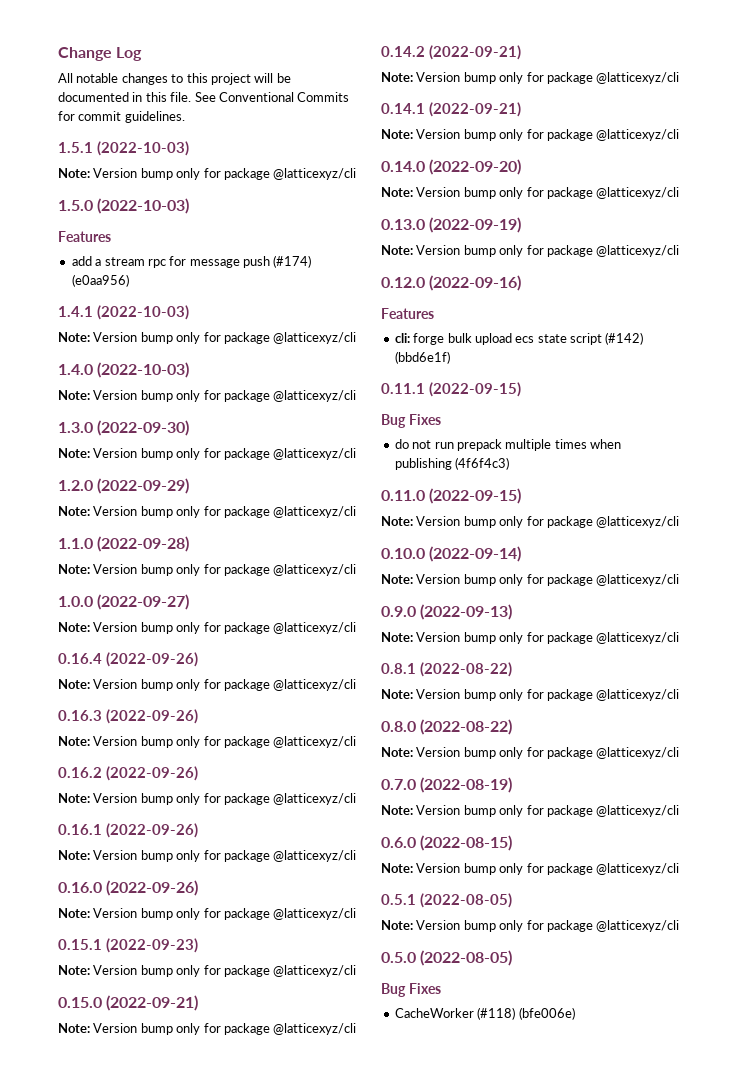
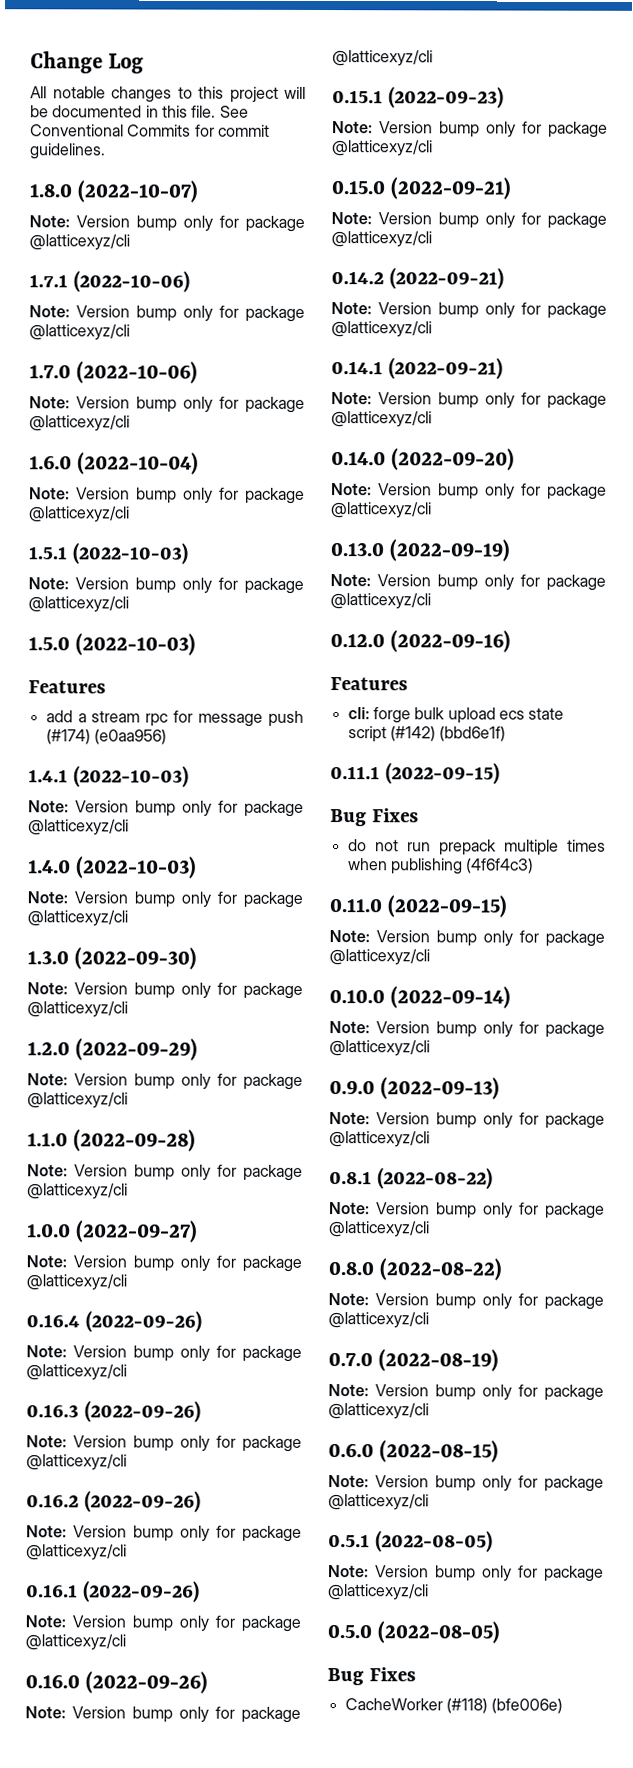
+ 1.8.0 (2022-10-07)
+ Note: Version bump only for package @latticexyz/cli
+ 1.7.1 (2022-10-06)
+ Note: Version bump only for package @latticexyz/cli
+ 1.7.0 (2022-10-06)
+ Note: Version bump only for package @latticexyz/cli
+ 1.6.0 (2022-10-04)
+ Note: Version bump only for package @latticexyz/cli

